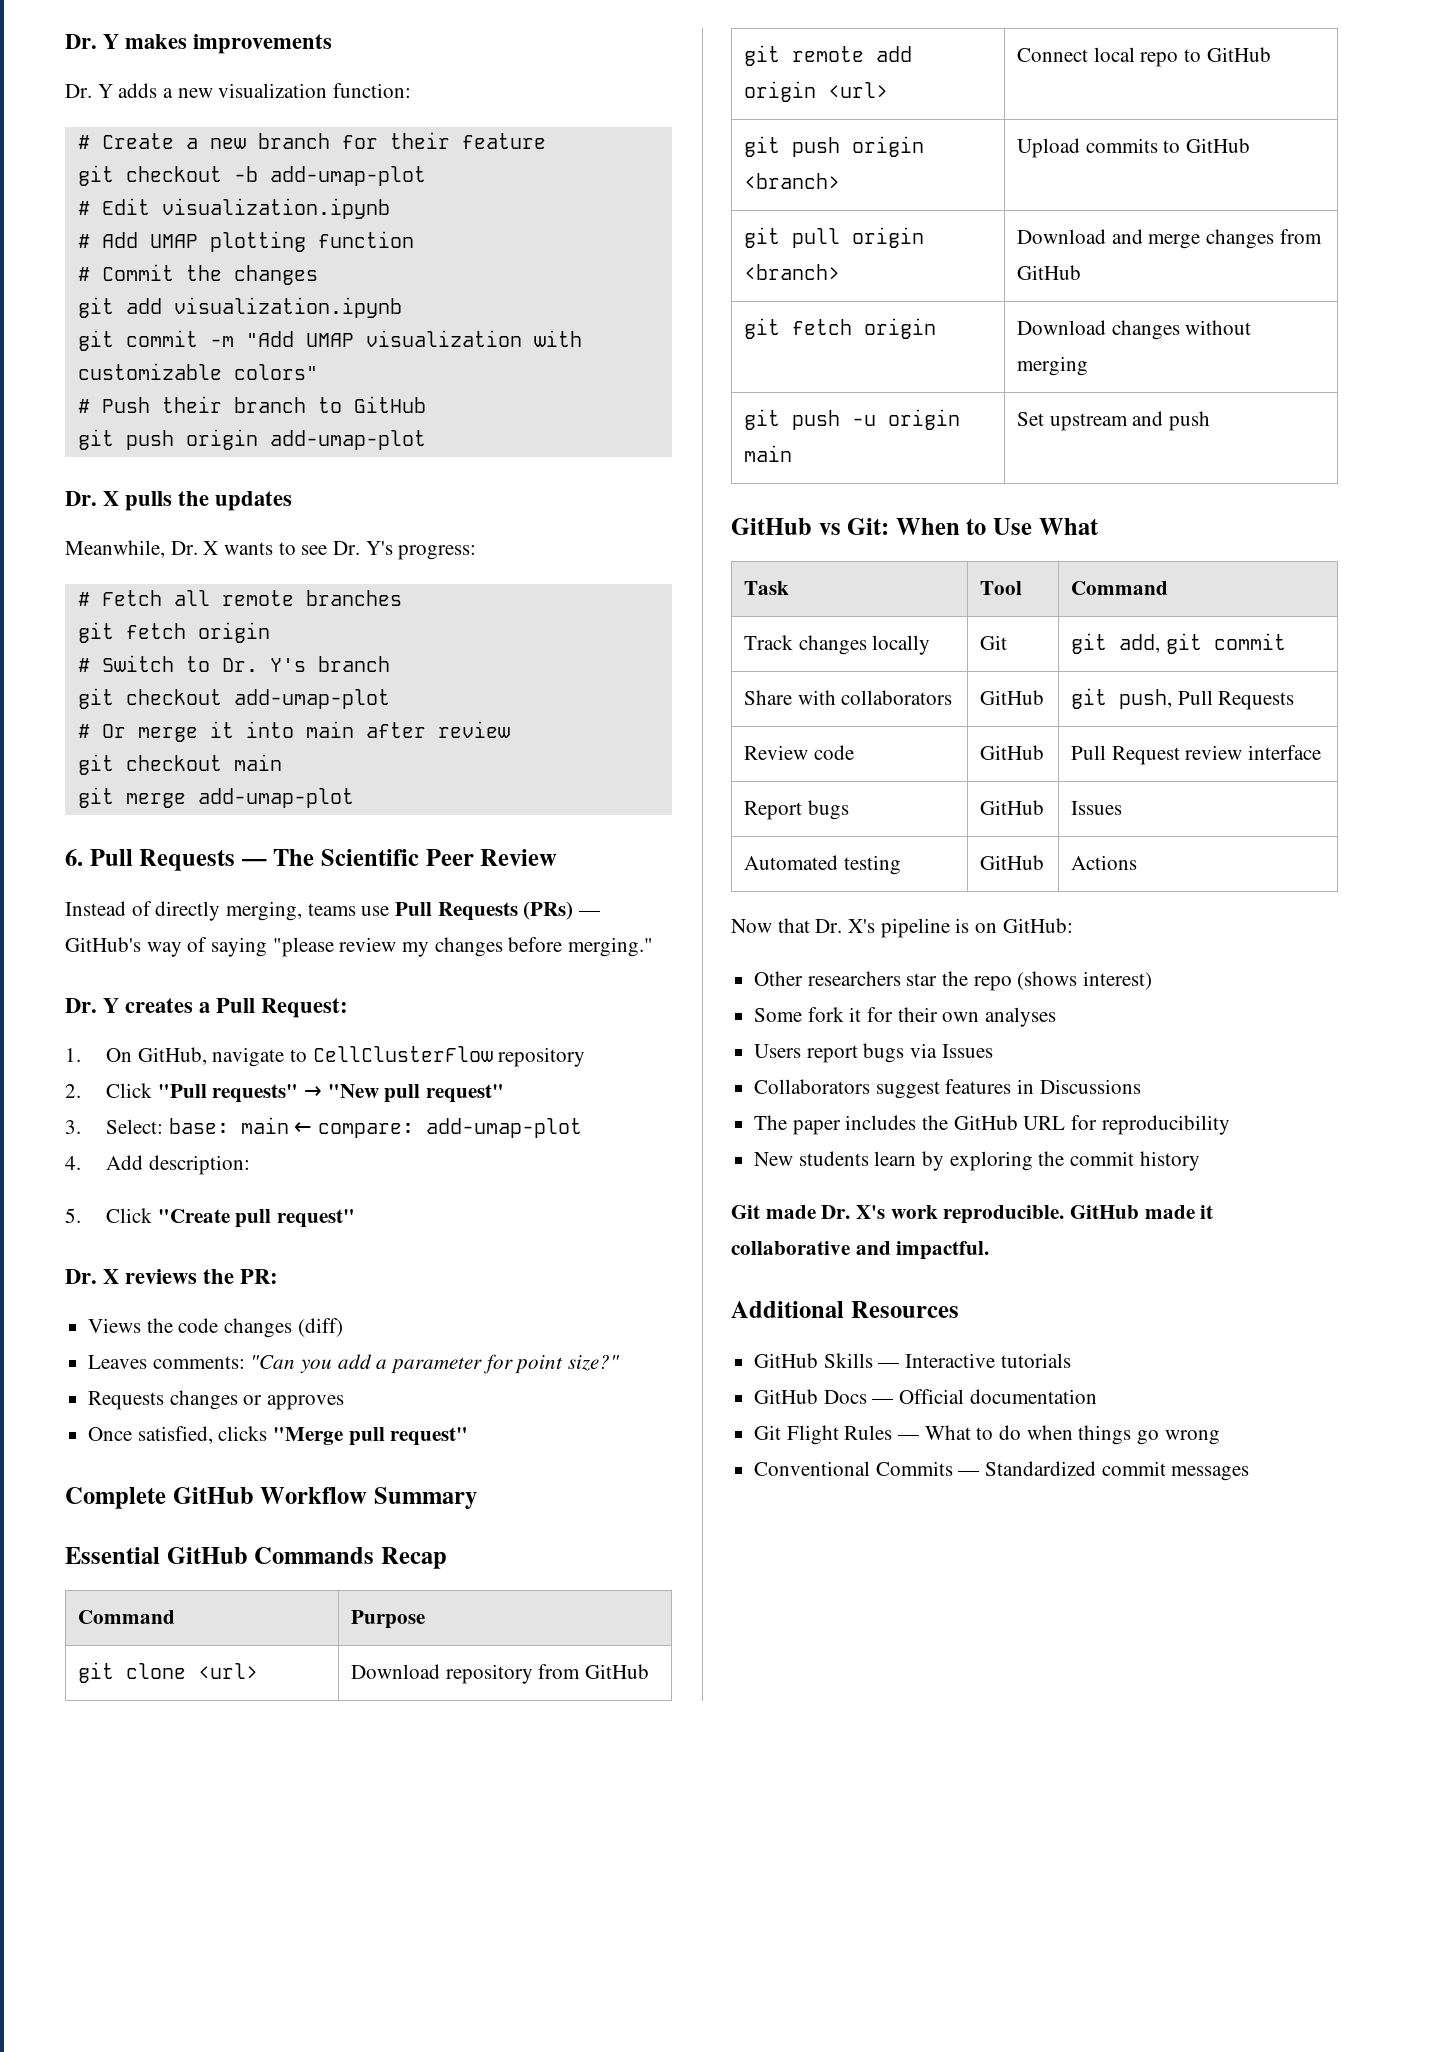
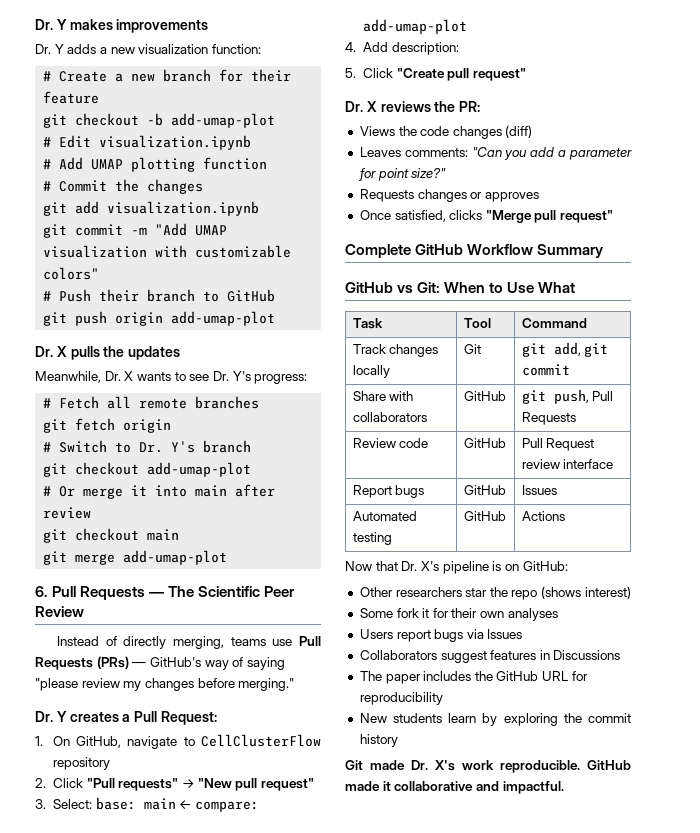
- Essential GitHub Commands Recap
- Command | Purpose
- git clone <url> | Download repository from GitHub
- git remote add origin <url> | Connect local repo to GitHub
- git push origin <branch> | Upload commits to GitHub
- git pull origin <branch> | Download and merge changes from GitHub
- git fetch origin | Download changes without merging
- git push -u origin main | Set upstream and push
- Additional Resources
- GitHub Skills — Interactive tutorials
- GitHub Docs — Official documentation
- Git Flight Rules — What to do when things go wrong
- Conventional Commits — Standardized commit messages

